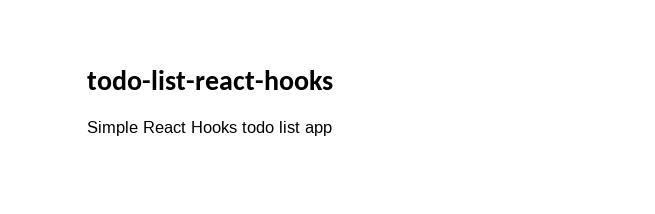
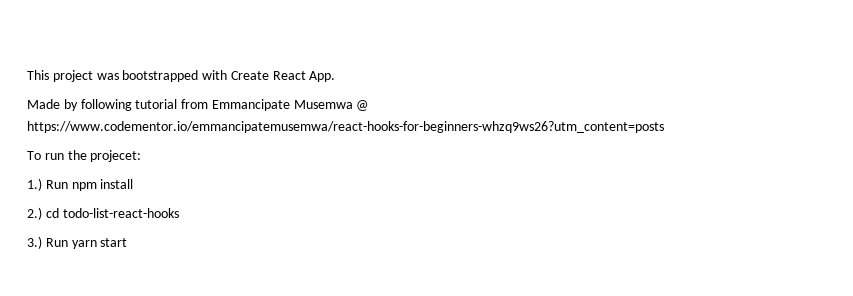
- todo-list-react-hooks
- Simple React Hooks todo list app
+ This project was bootstrapped with Create React App.
+ Made by following tutorial from Emmancipate Musemwa @ https://www.codementor.io/emmancipatemusemwa/react-hooks-for-beginners-whzq9ws26?utm_content=posts
+ To run the projecet:
+ 1.) Run npm install
+ 2.) cd todo-list-react-hooks
+ 3.) Run yarn start

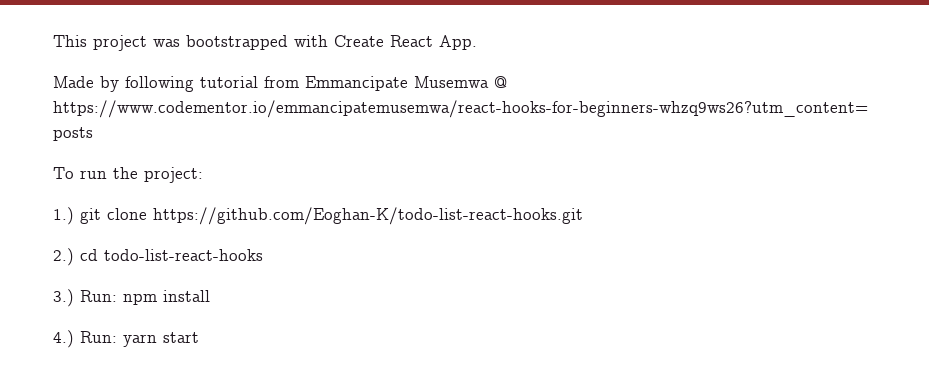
- To run the projecet:
+ To run the project:
- 1.) Run npm install
+ 1.) git clone https://github.com/Eoghan-K/todo-list-react-hooks.git
- 3.) Run yarn start
+ 3.) Run: npm install
+ 4.) Run: yarn start

